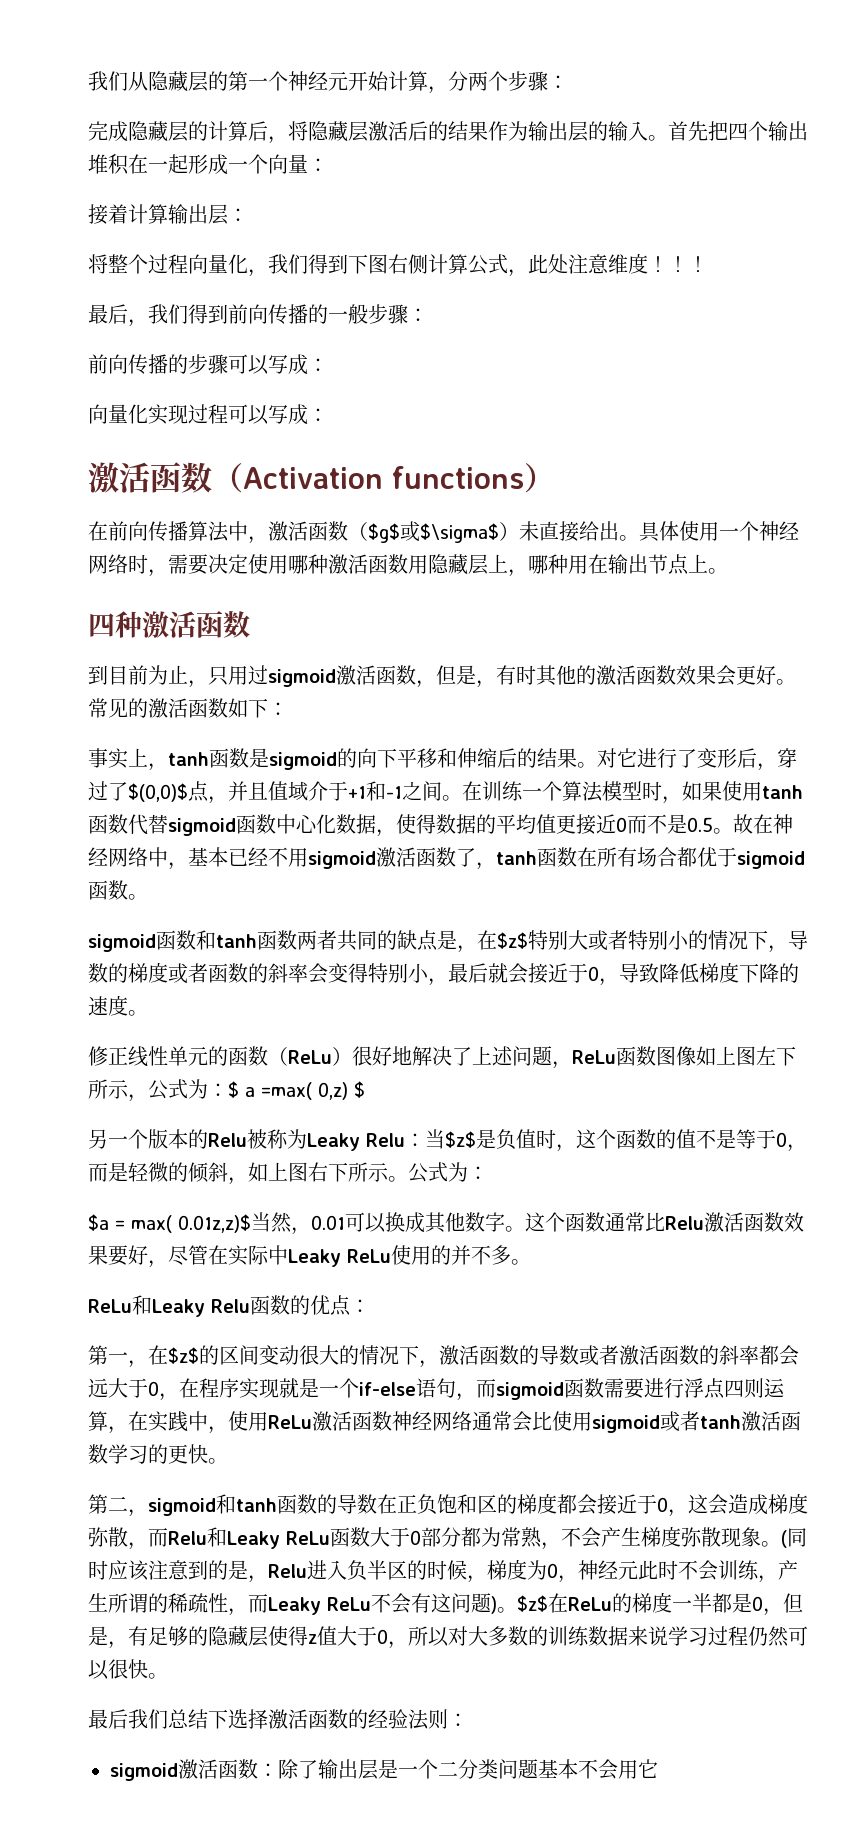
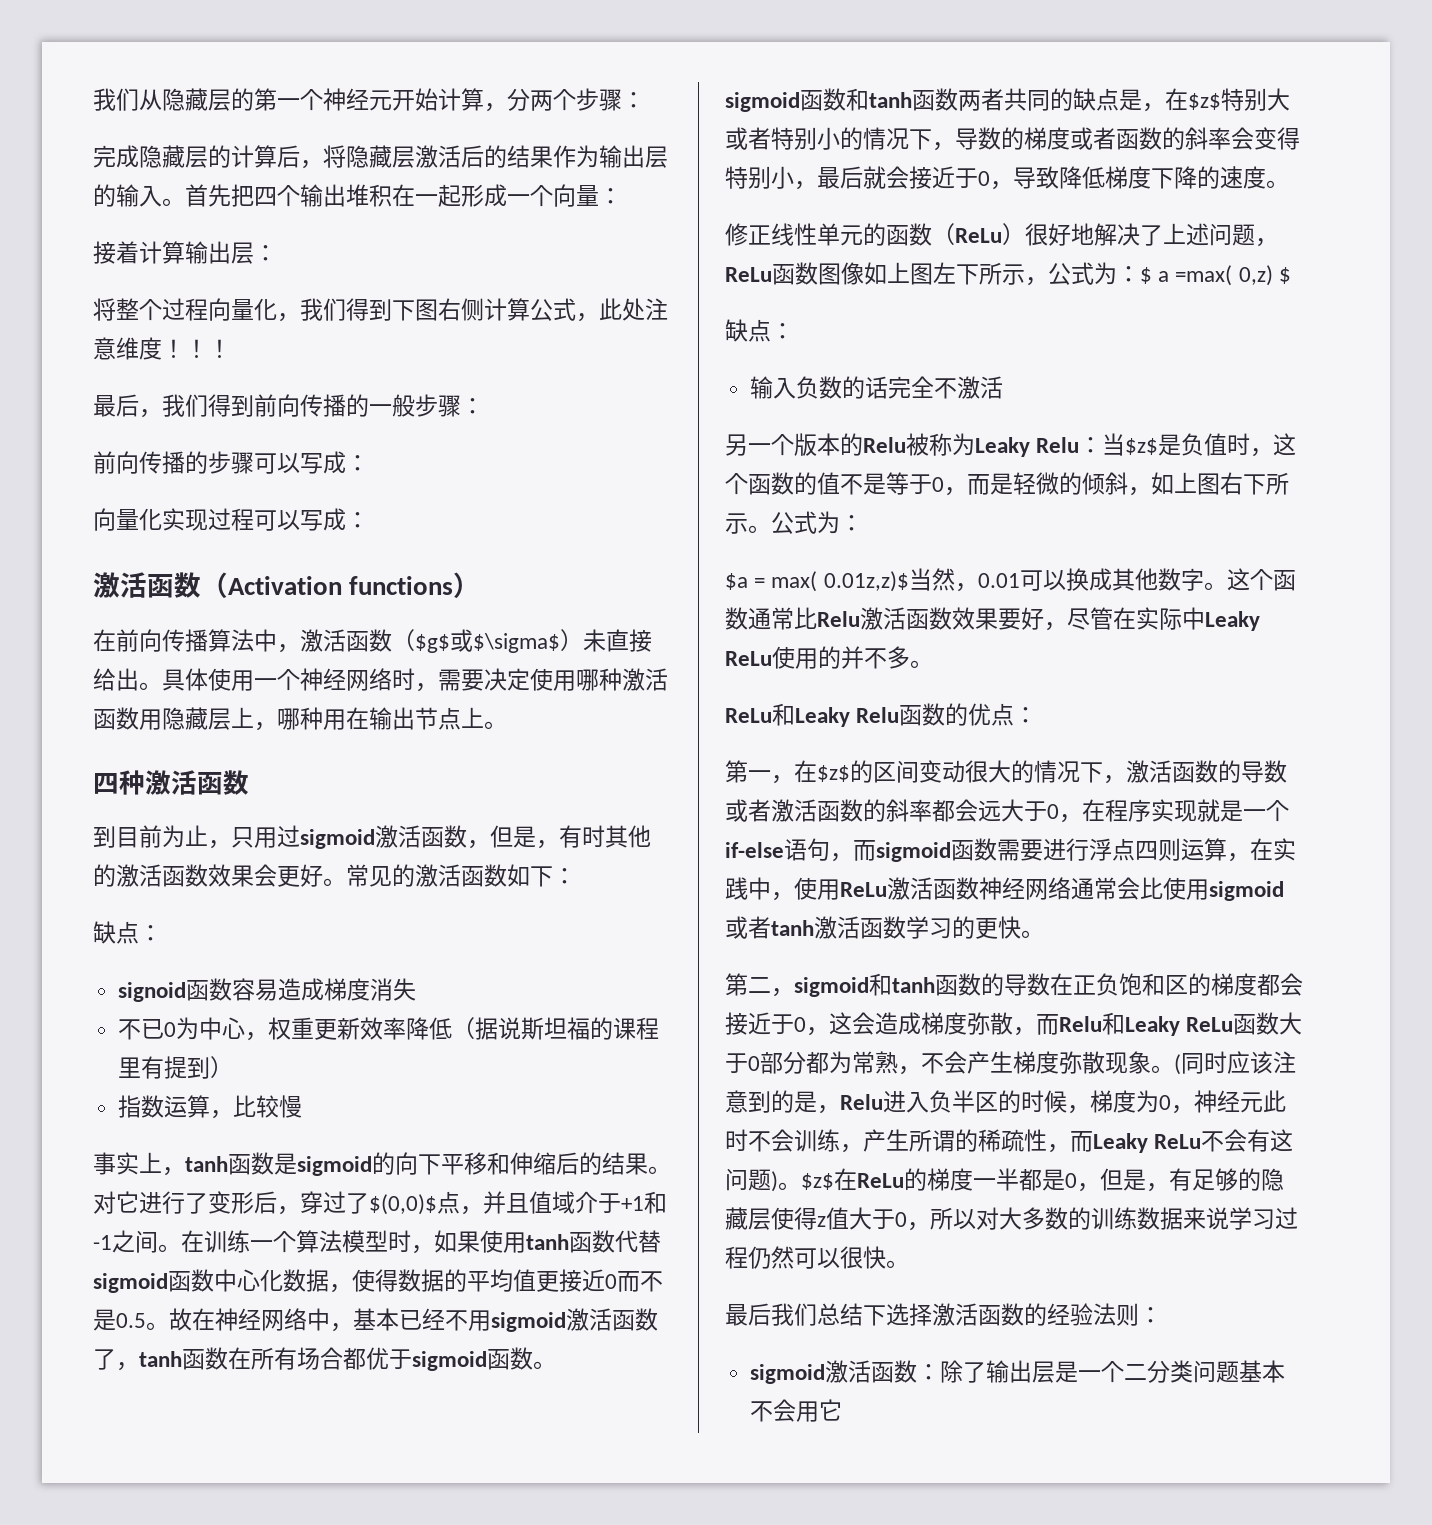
  常见的激活函数如下：
+ 缺点：
+ signoid函数容易造成梯度消失
+ 不已0为中心，权重更新效率降低（据说斯坦福的课程里有提到）
+ 指数运算，比较慢
  修正线性单元的函数（ReLu）很好地解决了上述问题，ReLu函数图像如上图左下所示，公式为：$ a =max( 0,z) $
+ 缺点：
+ 输入负数的话完全不激活

